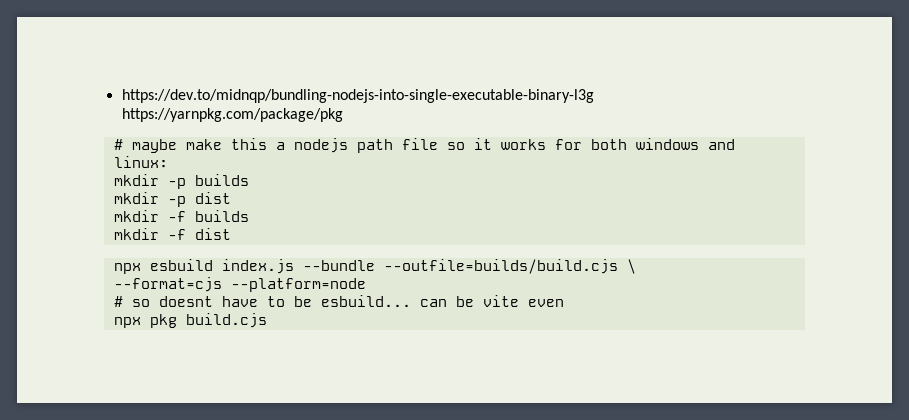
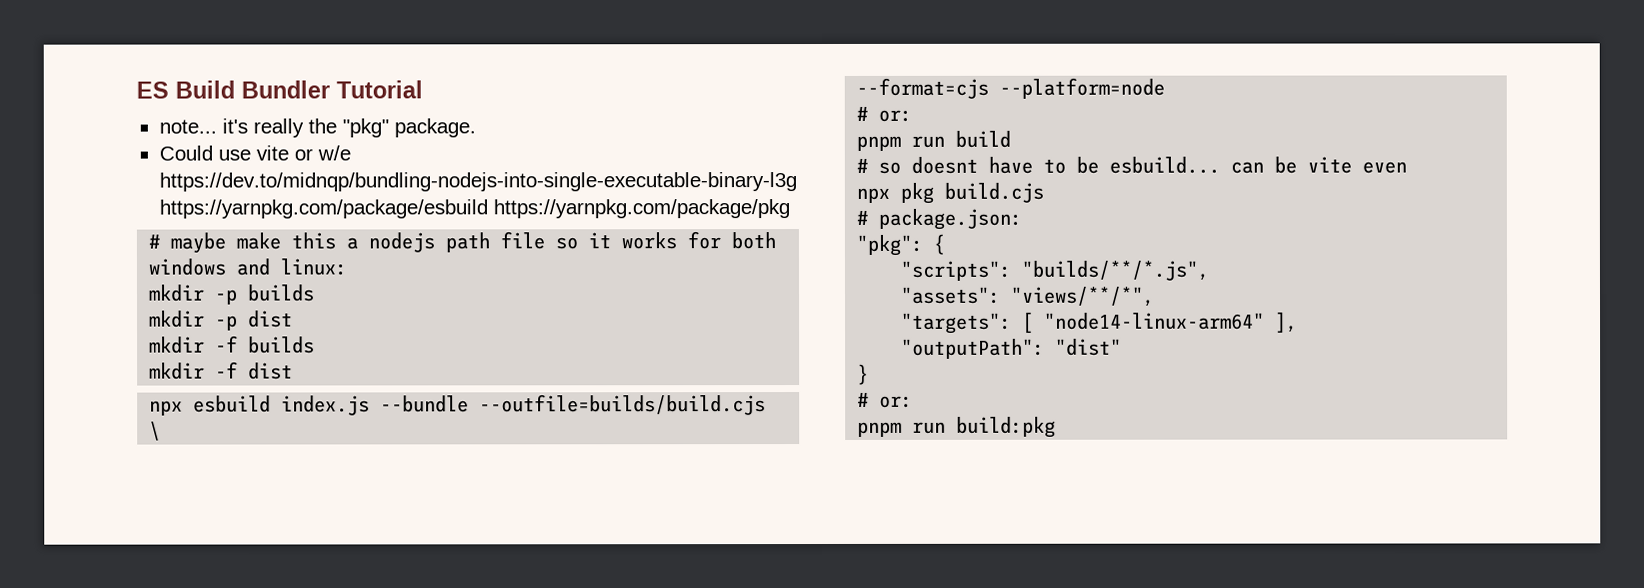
- https://dev.to/midnqp/bundling-nodejs-into-single-executable-binary-l3g https://yarnpkg.com/package/pkg
+ ES Build Bundler Tutorial
+ note... it's really the "pkg" package.
+ Could use vite or w/e https://dev.to/midnqp/bundling-nodejs-into-single-executable-binary-l3g https://yarnpkg.com/package/esbuild https://yarnpkg.com/package/pkg
  --format=cjs --platform=node
+ # or:
+ pnpm run build
+ # package.json:
+ "pkg": {
+ "scripts": "builds/**/*.js",
+ "assets": "views/**/*",
+ "targets": [ "node14-linux-arm64" ],
+ "outputPath": "dist"
+ }
+ # or:
+ pnpm run build:pkg

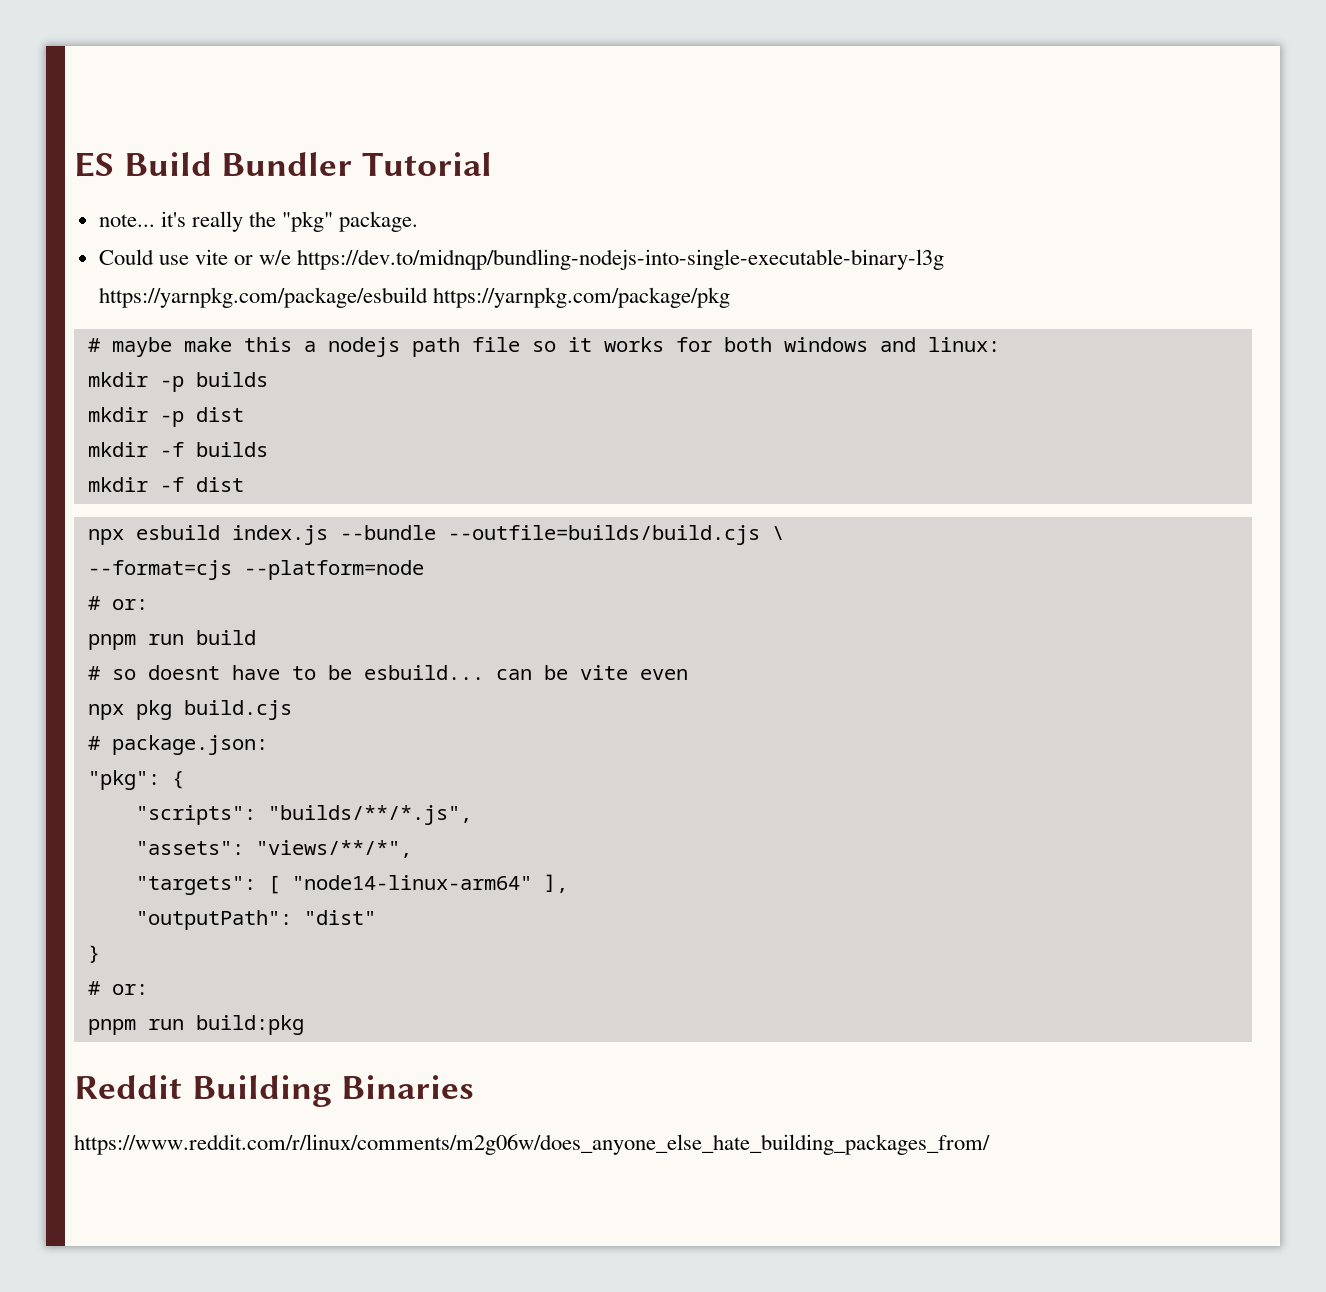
+ Reddit Building Binaries
+ https://www.reddit.com/r/linux/comments/m2g06w/does_anyone_else_hate_building_packages_from/

